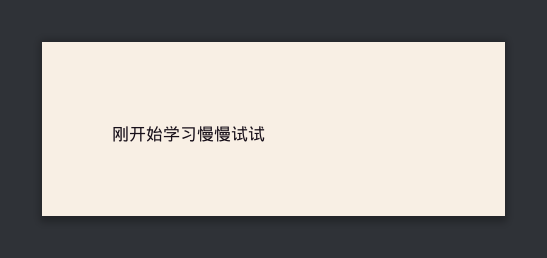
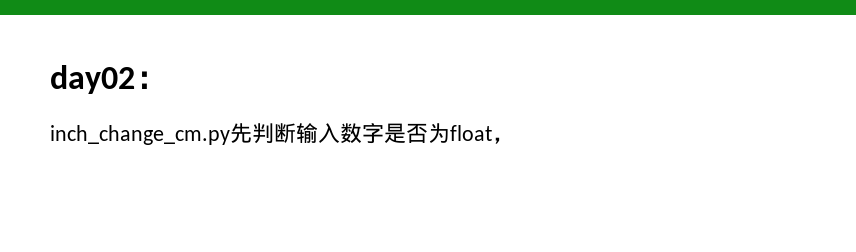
- 刚开始学习慢慢试试
+ day02：
+ inch_change_cm.py先判断输入数字是否为float，

